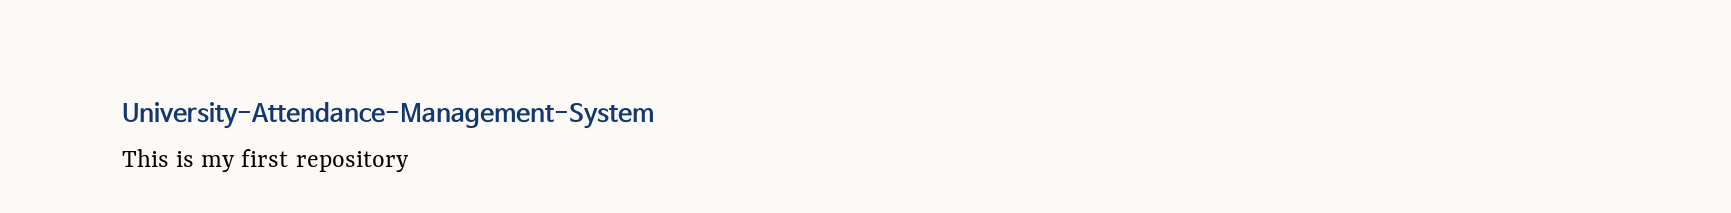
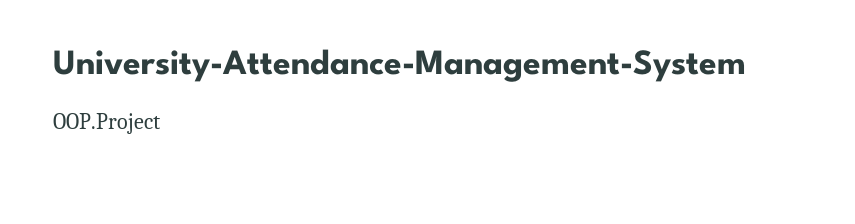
- This is my first repository
+ OOP.Project

